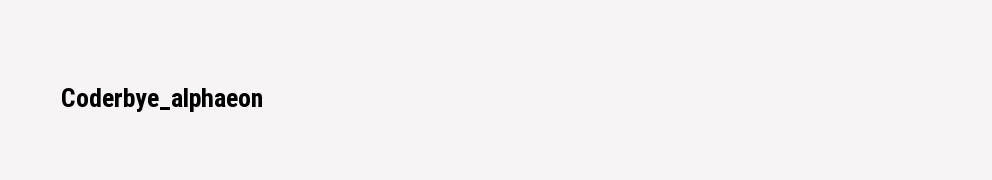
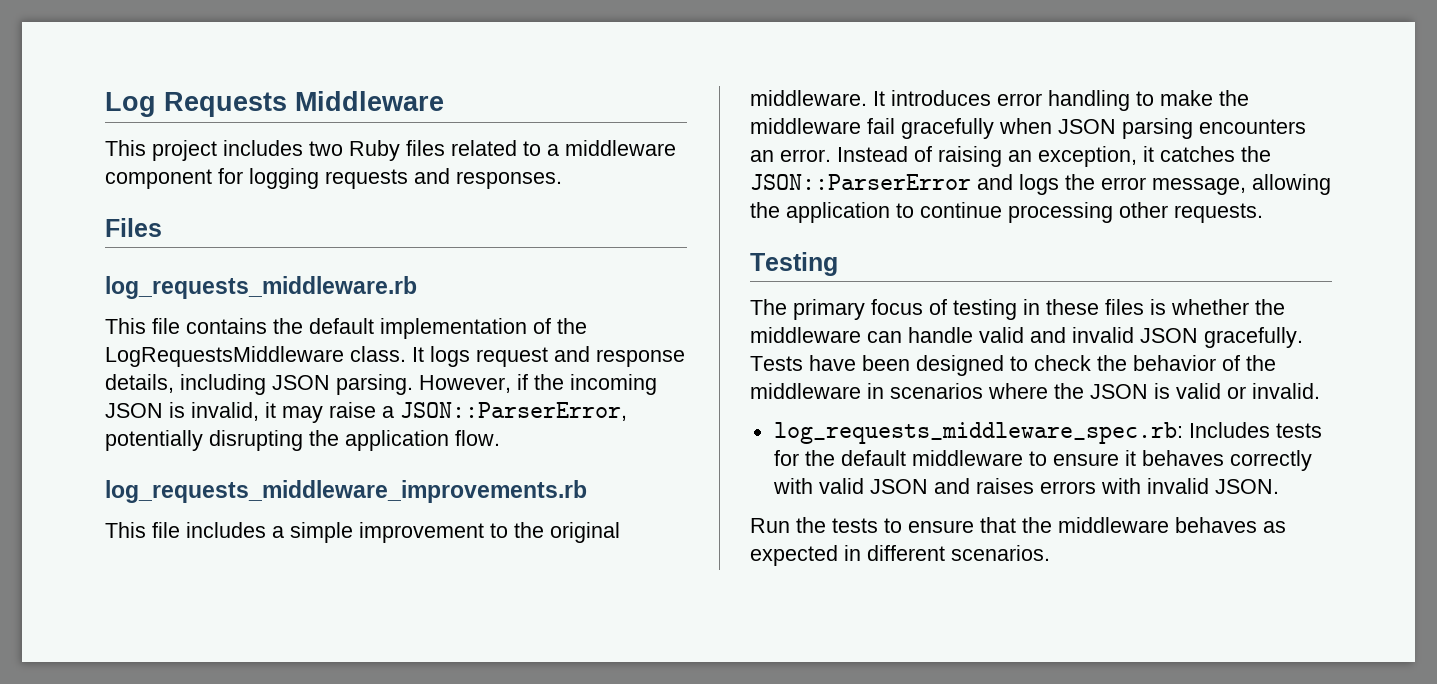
- Coderbye_alphaeon
+ Log Requests Middleware
+ This project includes two Ruby files related to a middleware component for logging requests and responses.
+ Files
+ log_requests_middleware.rb
+ This file contains the default implementation of the LogRequestsMiddleware class. It logs request and response details, including JSON parsing. However, if the incoming JSON is invalid, it may raise a JSON::ParserError, potentially disrupting the application flow.
+ log_requests_middleware_improvements.rb
+ This file includes a simple improvement to the original middleware. It introduces error handling to make the middleware fail gracefully when JSON parsing encounters an error. Instead of raising an exception, it catches the JSON::ParserError and logs the error message, allowing the application to continue processing other requests.
+ Testing
+ The primary focus of testing in these files is whether the middleware can handle valid and invalid JSON gracefully. Tests have been designed to check the behavior of the middleware in scenarios where the JSON is valid or invalid.
+ log_requests_middleware_spec.rb: Includes tests for the default middleware to ensure it behaves correctly with valid JSON and raises errors with invalid JSON.
+ Run the tests to ensure that the middleware behaves as expected in different scenarios.

